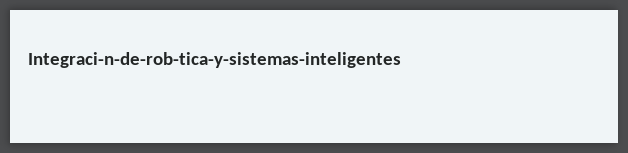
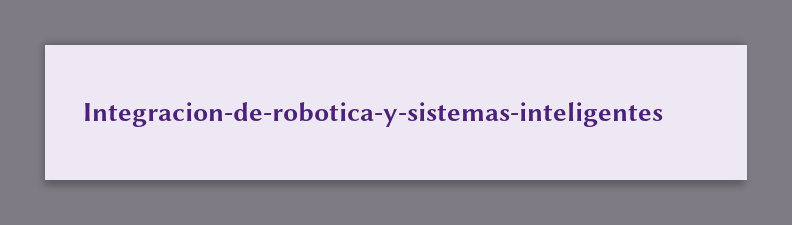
- Integraci-n-de-rob-tica-y-sistemas-inteligentes
+ Integracion-de-robotica-y-sistemas-inteligentes

